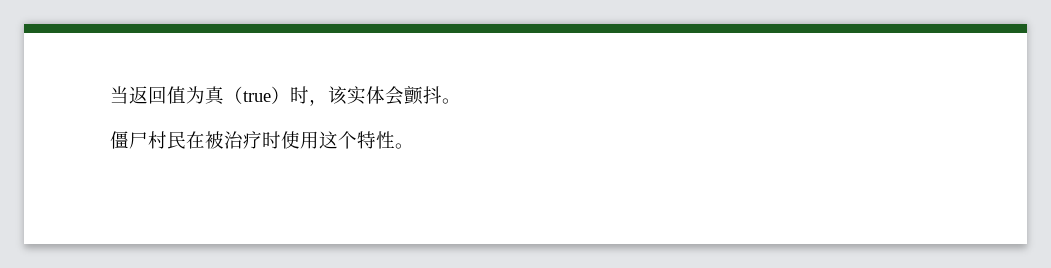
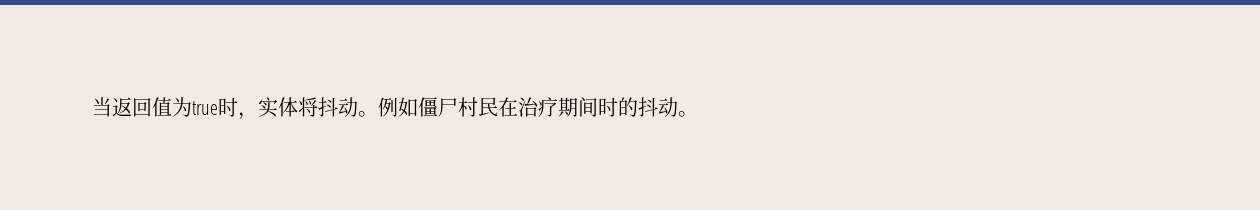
- 当返回值为真（true）时，该实体会颤抖。
- 僵尸村民在被治疗时使用这个特性。
+ 当返回值为true时，实体将抖动。例如僵尸村民在治疗期间时的抖动。

